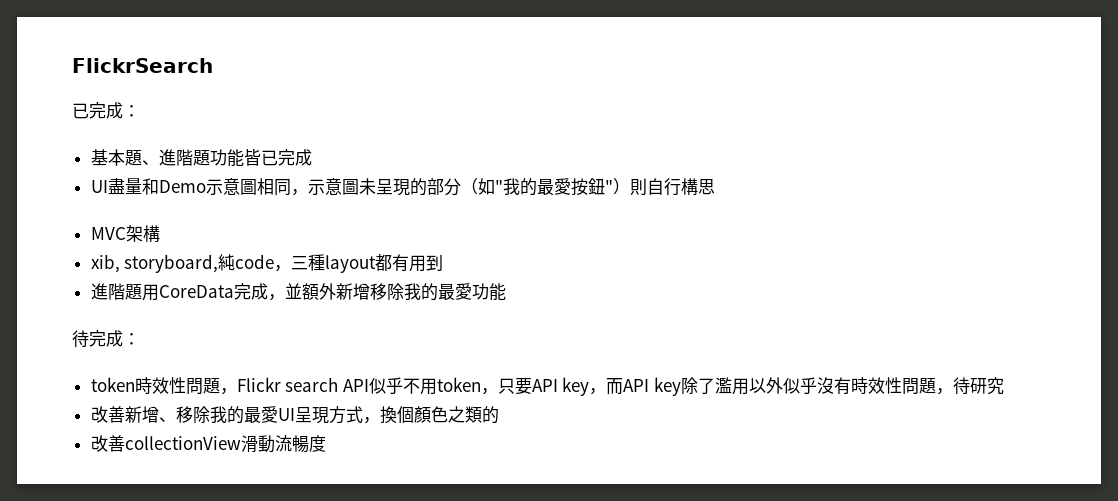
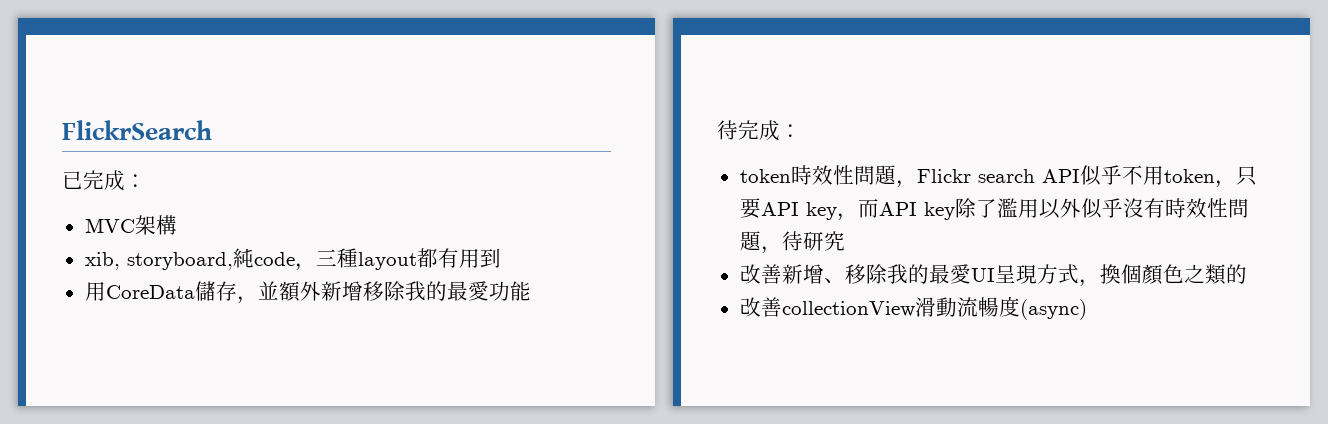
- 基本題、進階題功能皆已完成
- UI盡量和Demo示意圖相同，示意圖未呈現的部分（如"我的最愛按鈕"）則自行構思
- 進階題用CoreData完成，並額外新增移除我的最愛功能
+ 用CoreData儲存，並額外新增移除我的最愛功能
- 改善collectionView滑動流暢度
+ 改善collectionView滑動流暢度(async)

